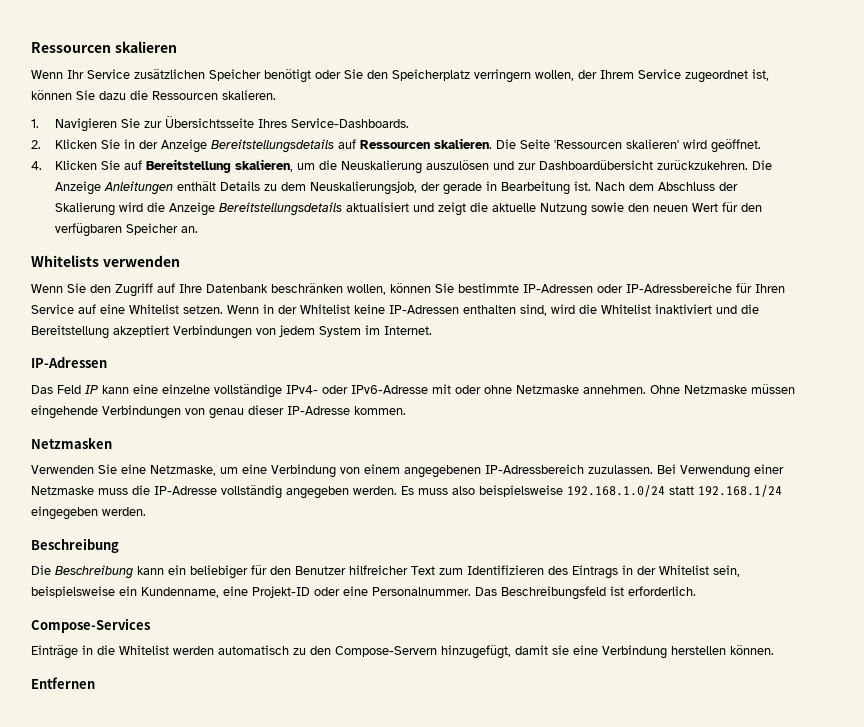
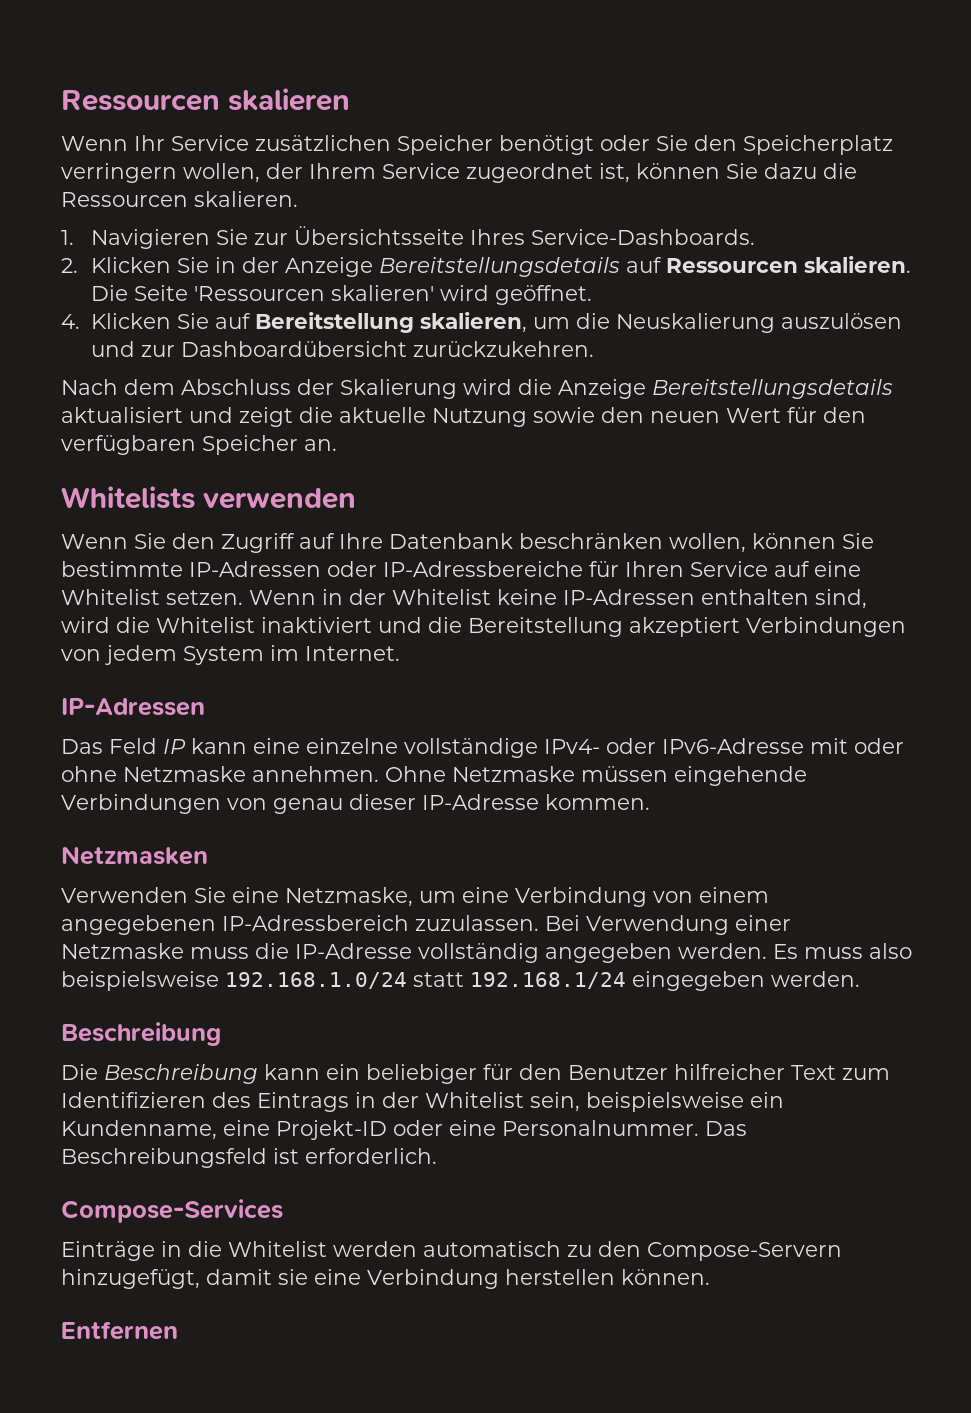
- 4. Klicken Sie auf Bereitstellung skalieren, um die Neuskalierung auszulösen und zur Dashboardübersicht zurückzukehren. Die Anzeige Anleitungen enthält Details zu dem Neuskalierungsjob, der gerade in Bearbeitung ist. Nach dem Abschluss der Skalierung wird die Anzeige Bereitstellungsdetails aktualisiert und zeigt die aktuelle Nutzung sowie den neuen Wert für den verfügbaren Speicher an.
+ 4. Klicken Sie auf Bereitstellung skalieren, um die Neuskalierung auszulösen und zur Dashboardübersicht zurückzukehren.
+ Nach dem Abschluss der Skalierung wird die Anzeige Bereitstellungsdetails aktualisiert und zeigt die aktuelle Nutzung sowie den neuen Wert für den verfügbaren Speicher an.

